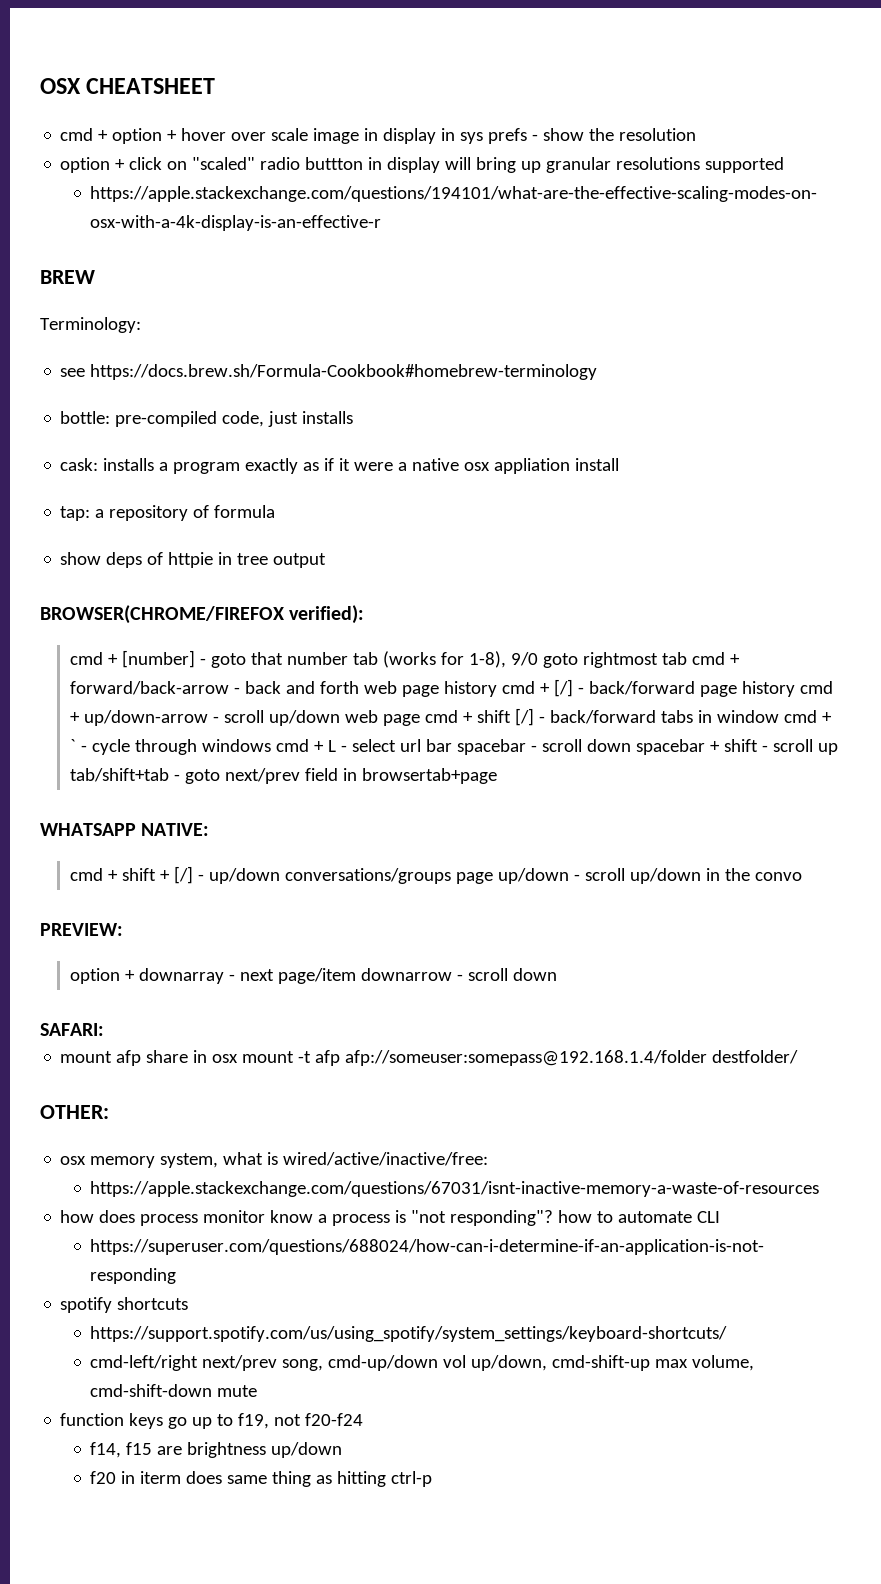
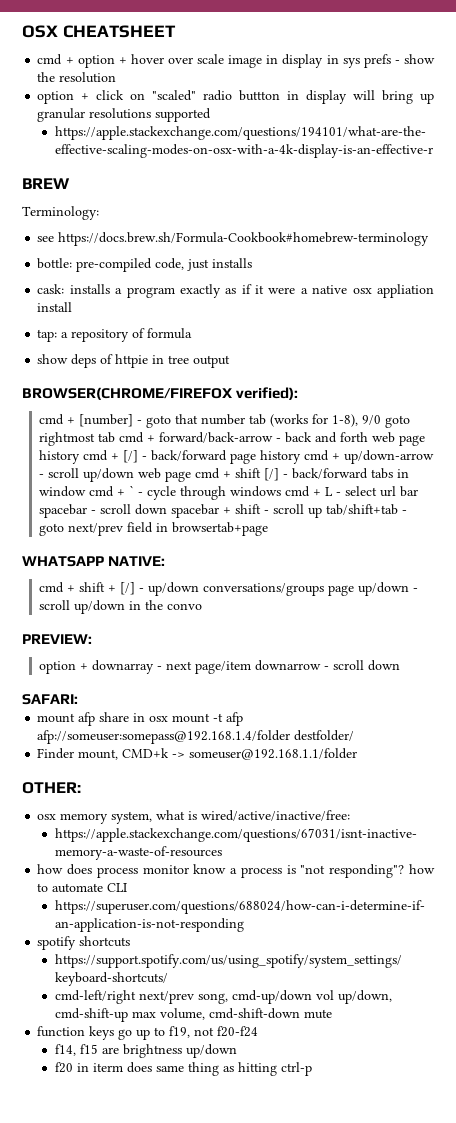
+ Finder mount, CMD+k -> someuser@192.168.1.1/folder

